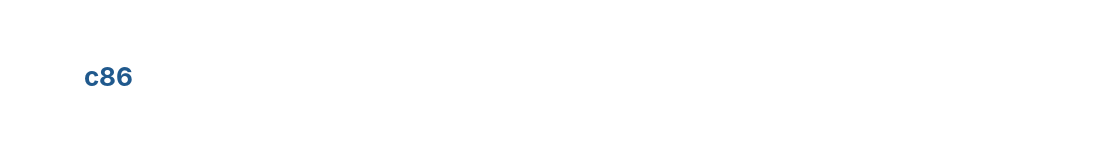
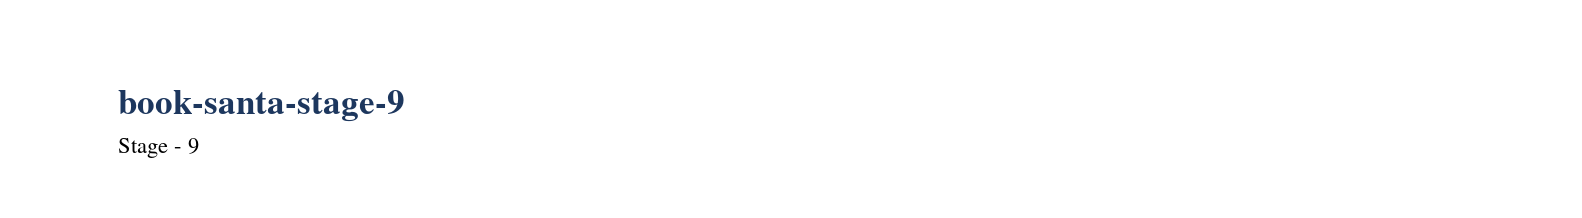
- c86
+ book-santa-stage-9
+ Stage - 9

